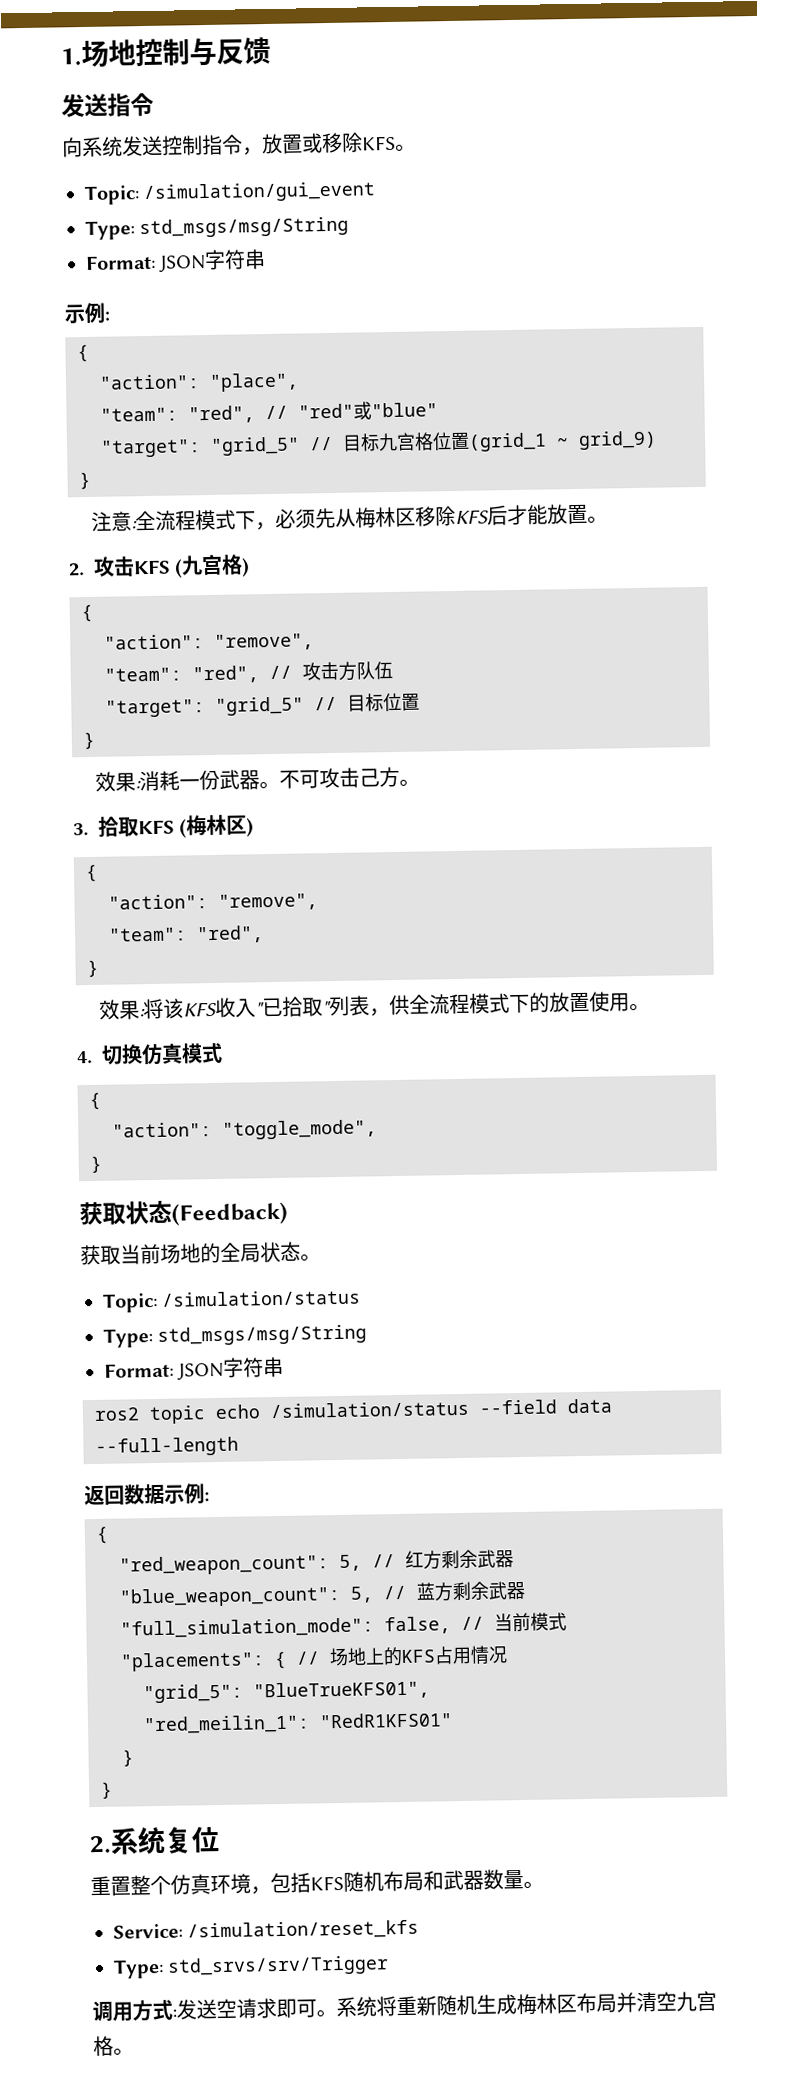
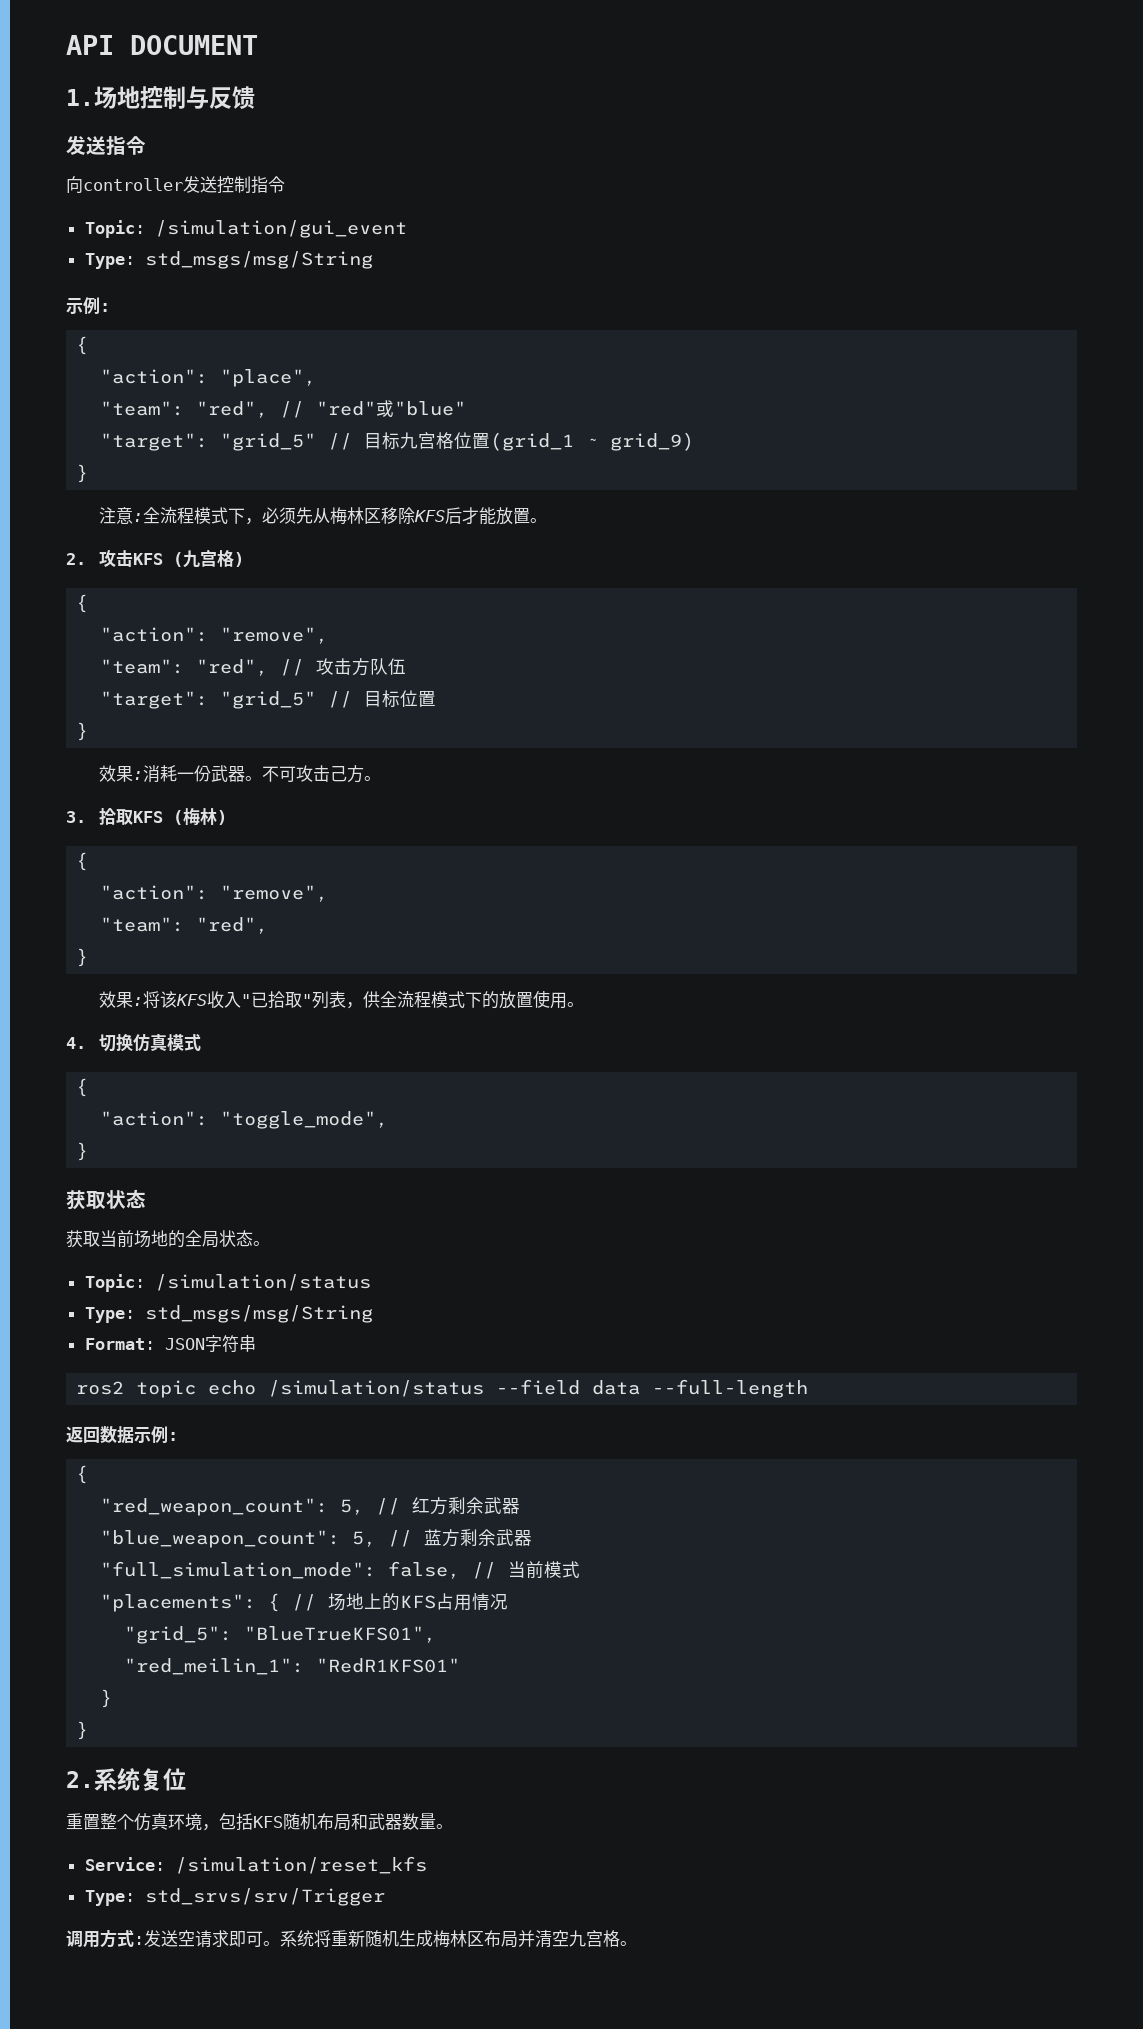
+ API DOCUMENT
- 向系统发送控制指令，放置或移除KFS。
+ 向controller发送控制指令
  Topic: /simulation/gui_event
  Type: std_msgs/msg/String
- Format: JSON字符串
- 3.拾取KFS (梅林区)
+ 3.拾取KFS (梅林)
- 获取状态(Feedback)
+ 获取状态

